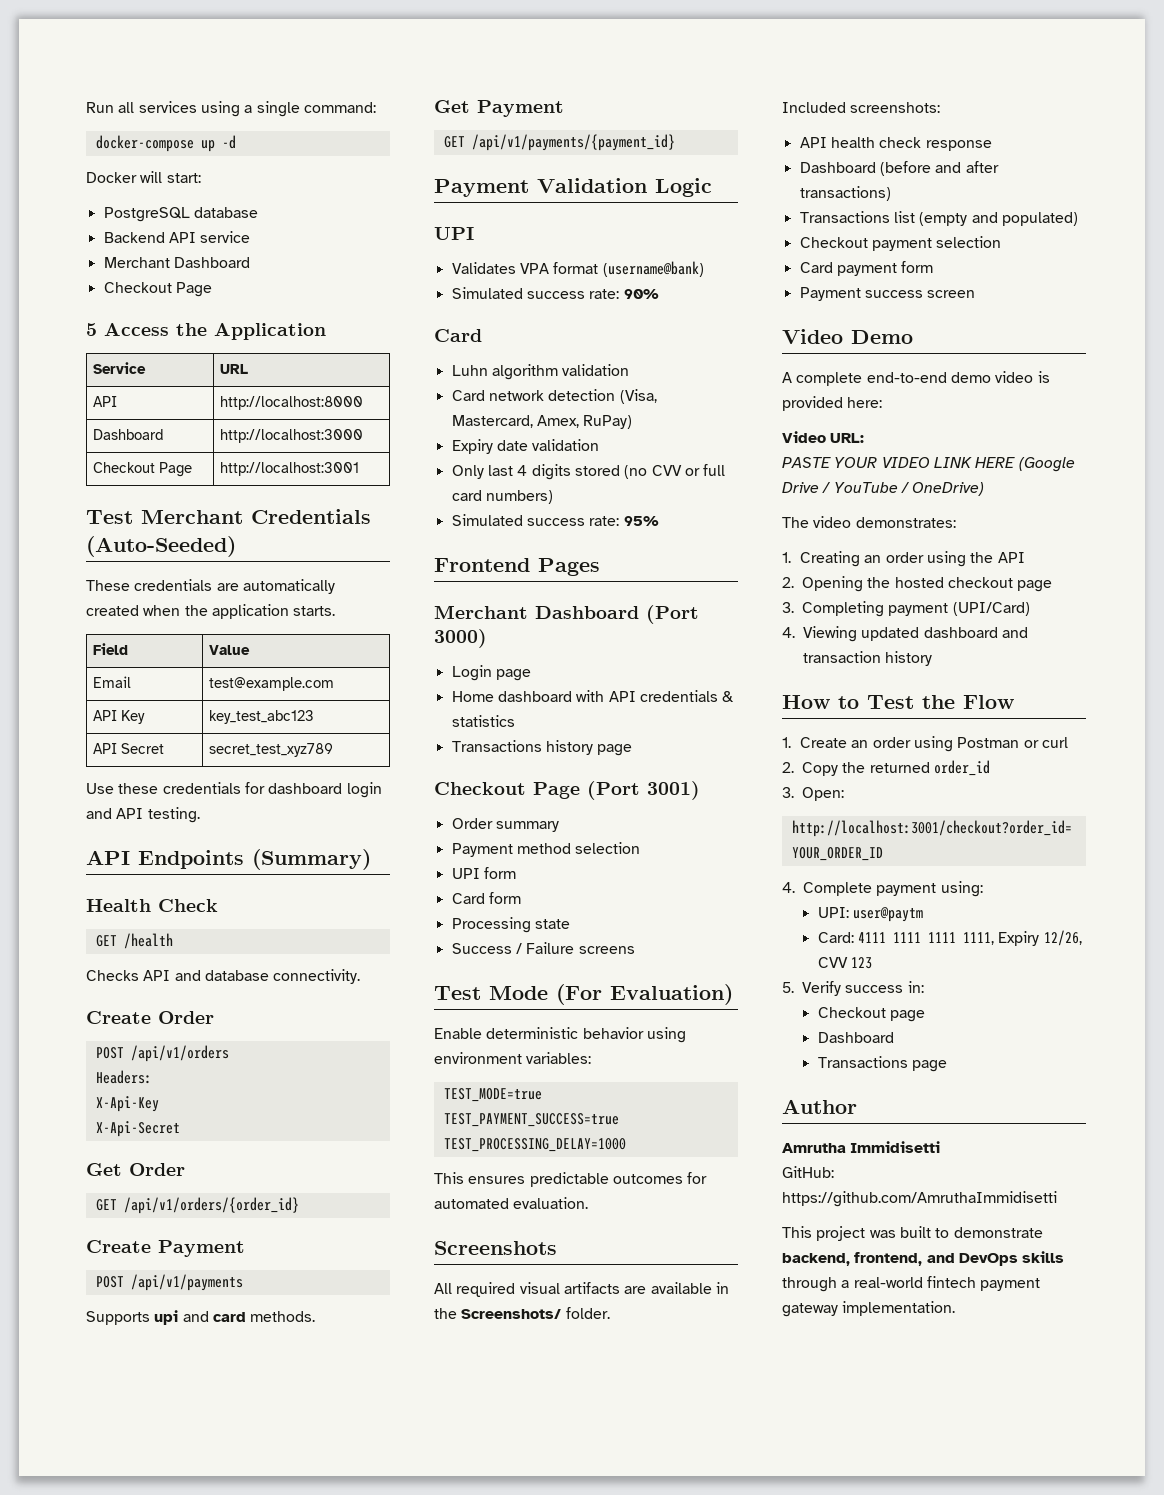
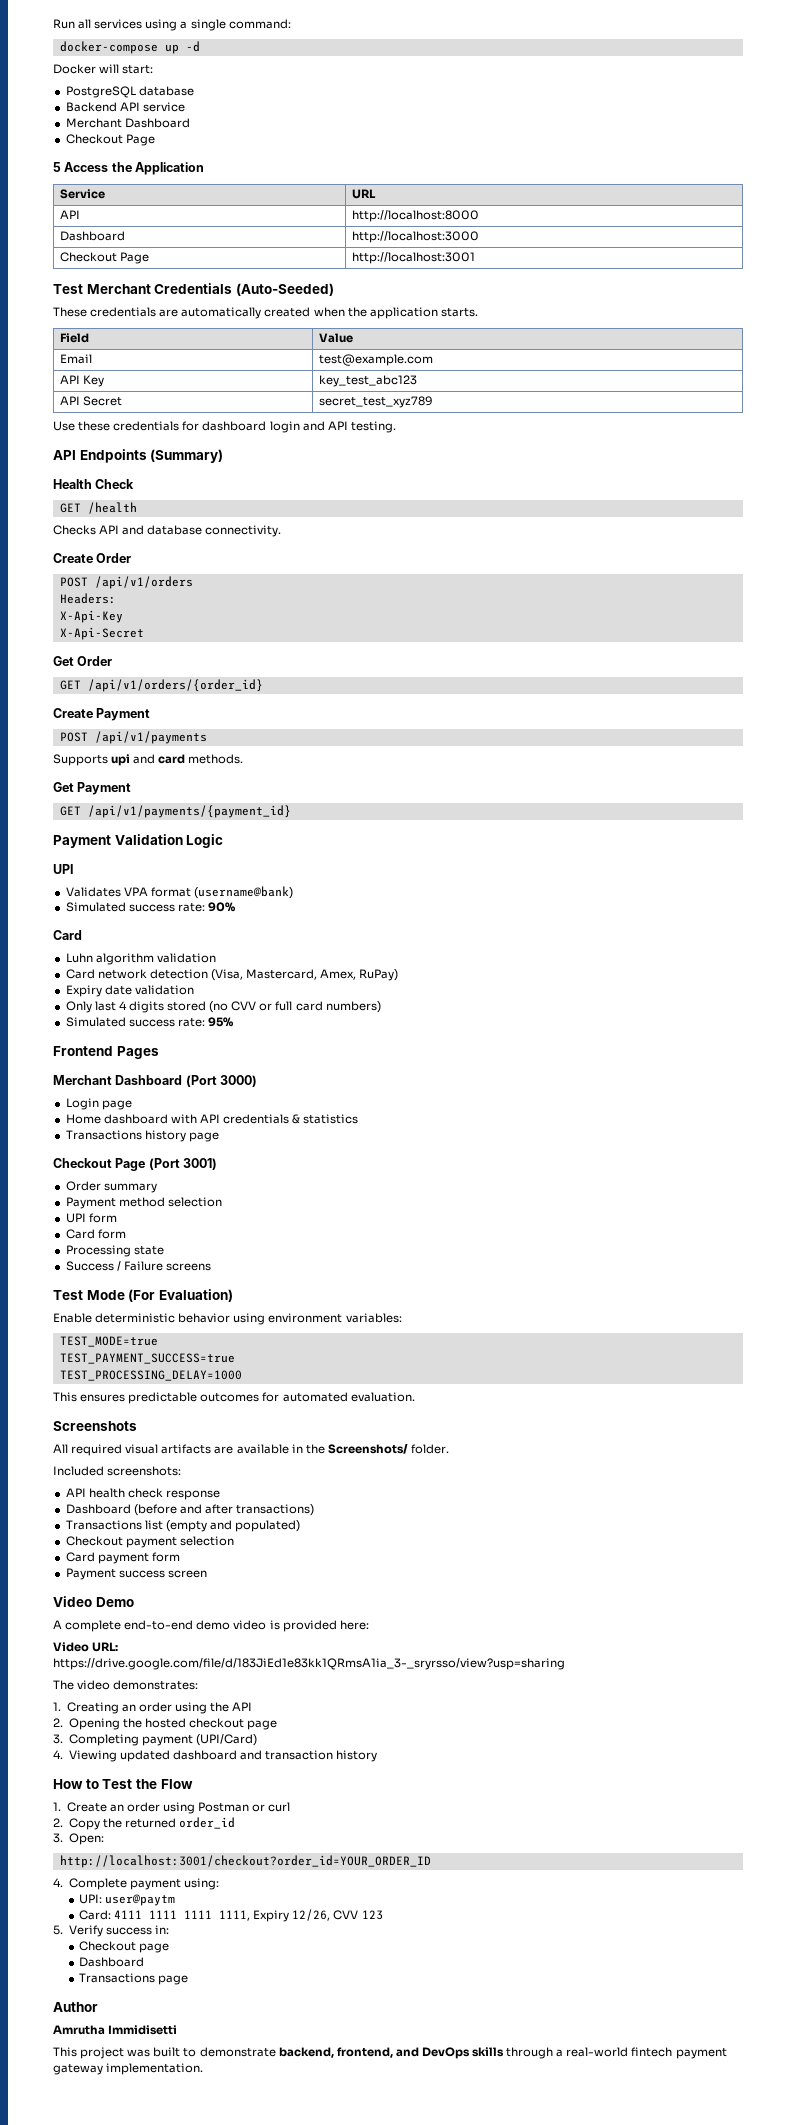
- PASTE YOUR VIDEO LINK HERE (Google Drive / YouTube / OneDrive)
+ https://drive.google.com/file/d/183JiEd1e83kk1QRmsA1ia_3-_sryrsso/view?usp=sharing
- GitHub: https://github.com/AmruthaImmidisetti

